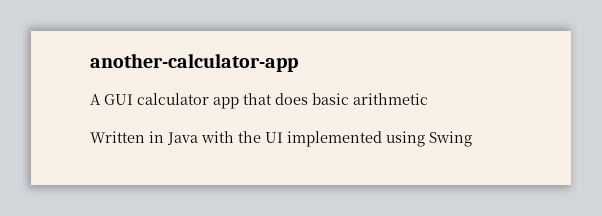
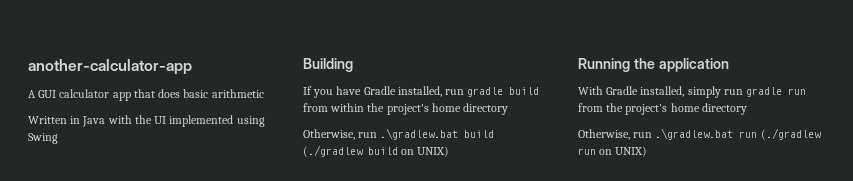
+ Building
+ If you have Gradle installed, run gradle build from within the project's home directory
+ Otherwise, run .\gradlew.bat build (./gradlew build on UNIX)
+ Running the application
+ With Gradle installed, simply run gradle run from the project's home directory
+ Otherwise, run .\gradlew.bat run (./gradlew run on UNIX)

